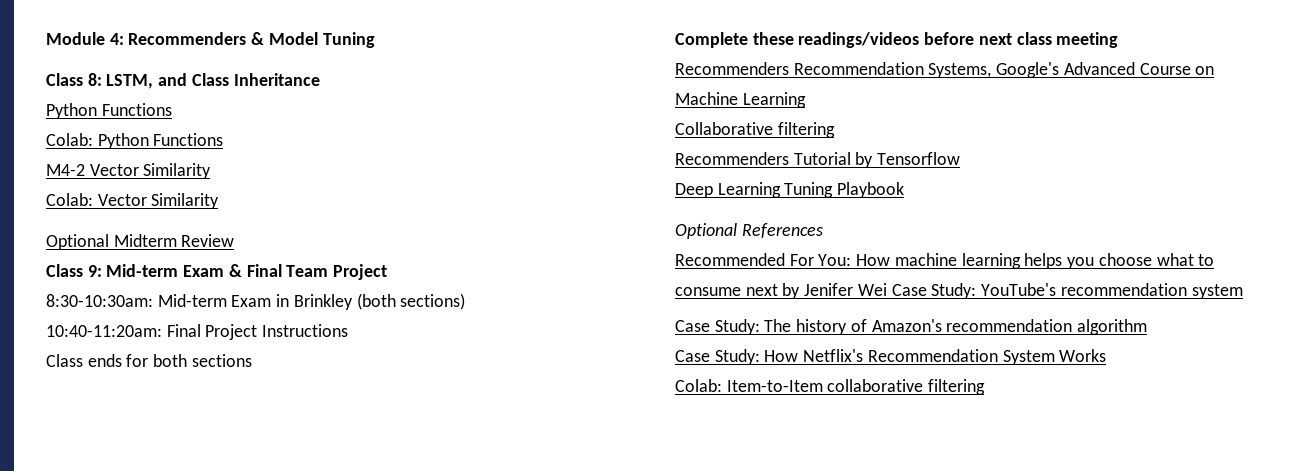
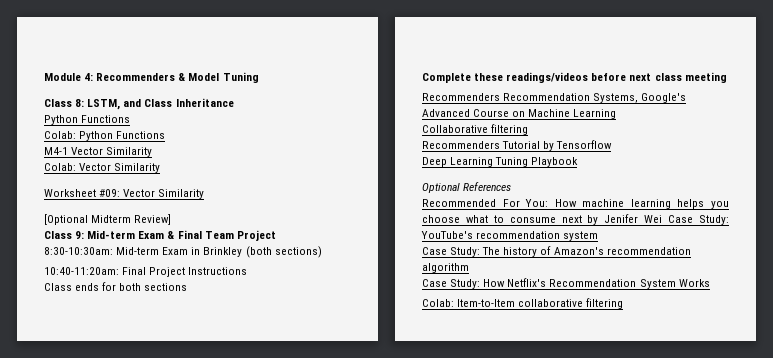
- M4-2 Vector Similarity
+ M4-1 Vector Similarity
- Optional Midterm Review
+ Worksheet #09: Vector Similarity
+ [Optional Midterm Review]

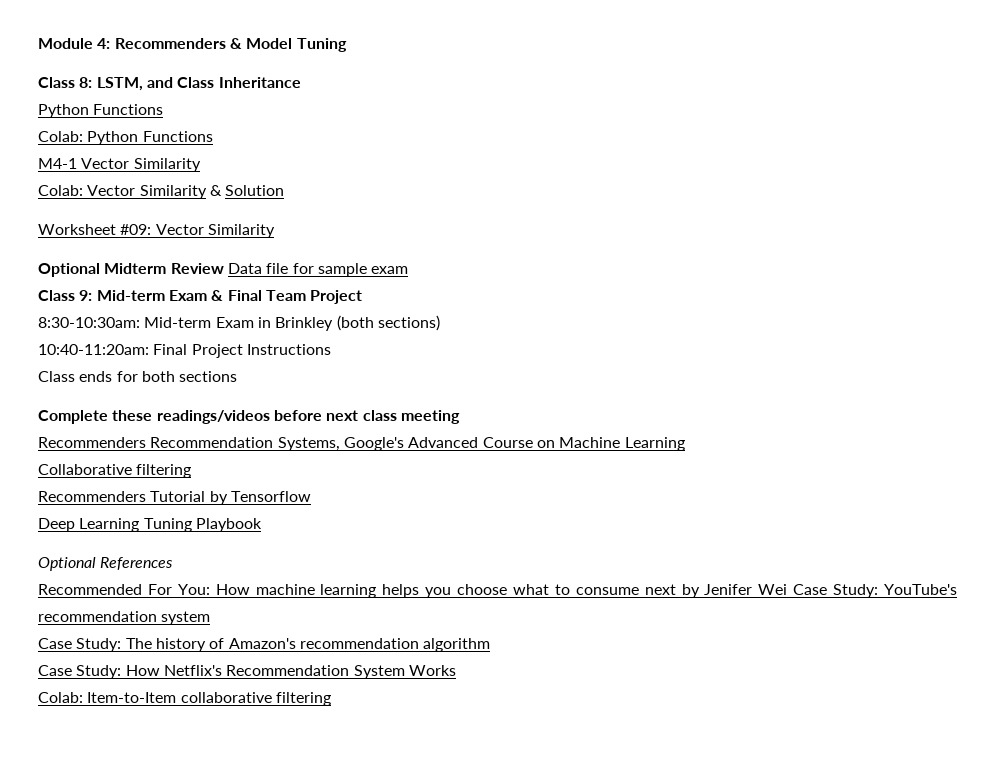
- Colab: Vector Similarity
+ Colab: Vector Similarity & Solution
- [Optional Midterm Review]
+ Optional Midterm Review Data file for sample exam

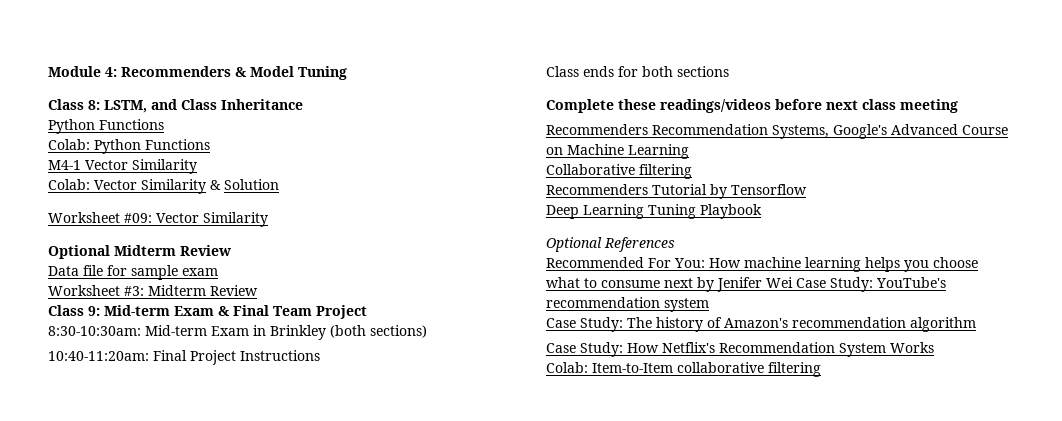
- Optional Midterm Review Data file for sample exam
+ Optional Midterm Review
+ Data file for sample exam
+ Worksheet #3: Midterm Review

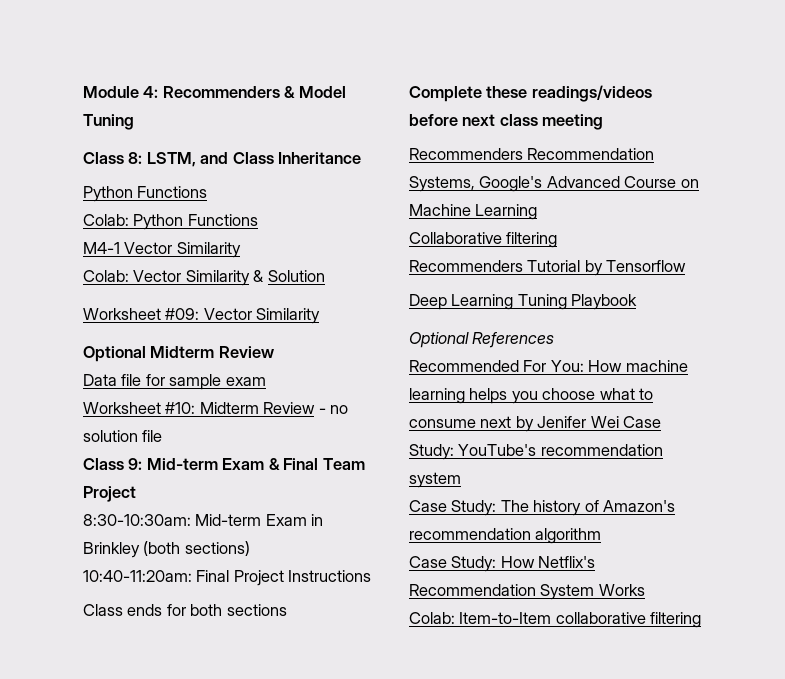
- Worksheet #3: Midterm Review
+ Worksheet #10: Midterm Review - no solution file

